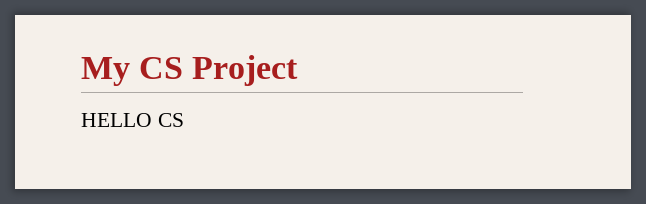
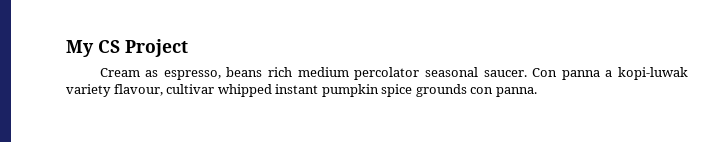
- HELLO CS
+ Cream as espresso, beans rich medium percolator seasonal saucer. Con panna a kopi-luwak variety flavour, cultivar whipped instant pumpkin spice grounds con panna.

